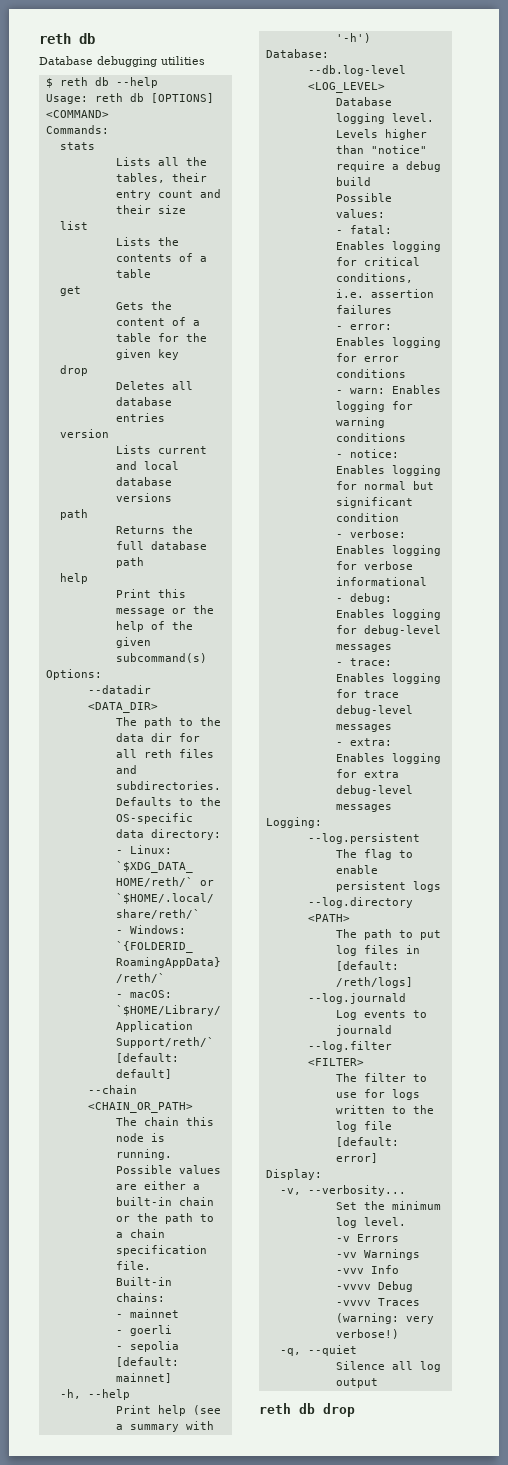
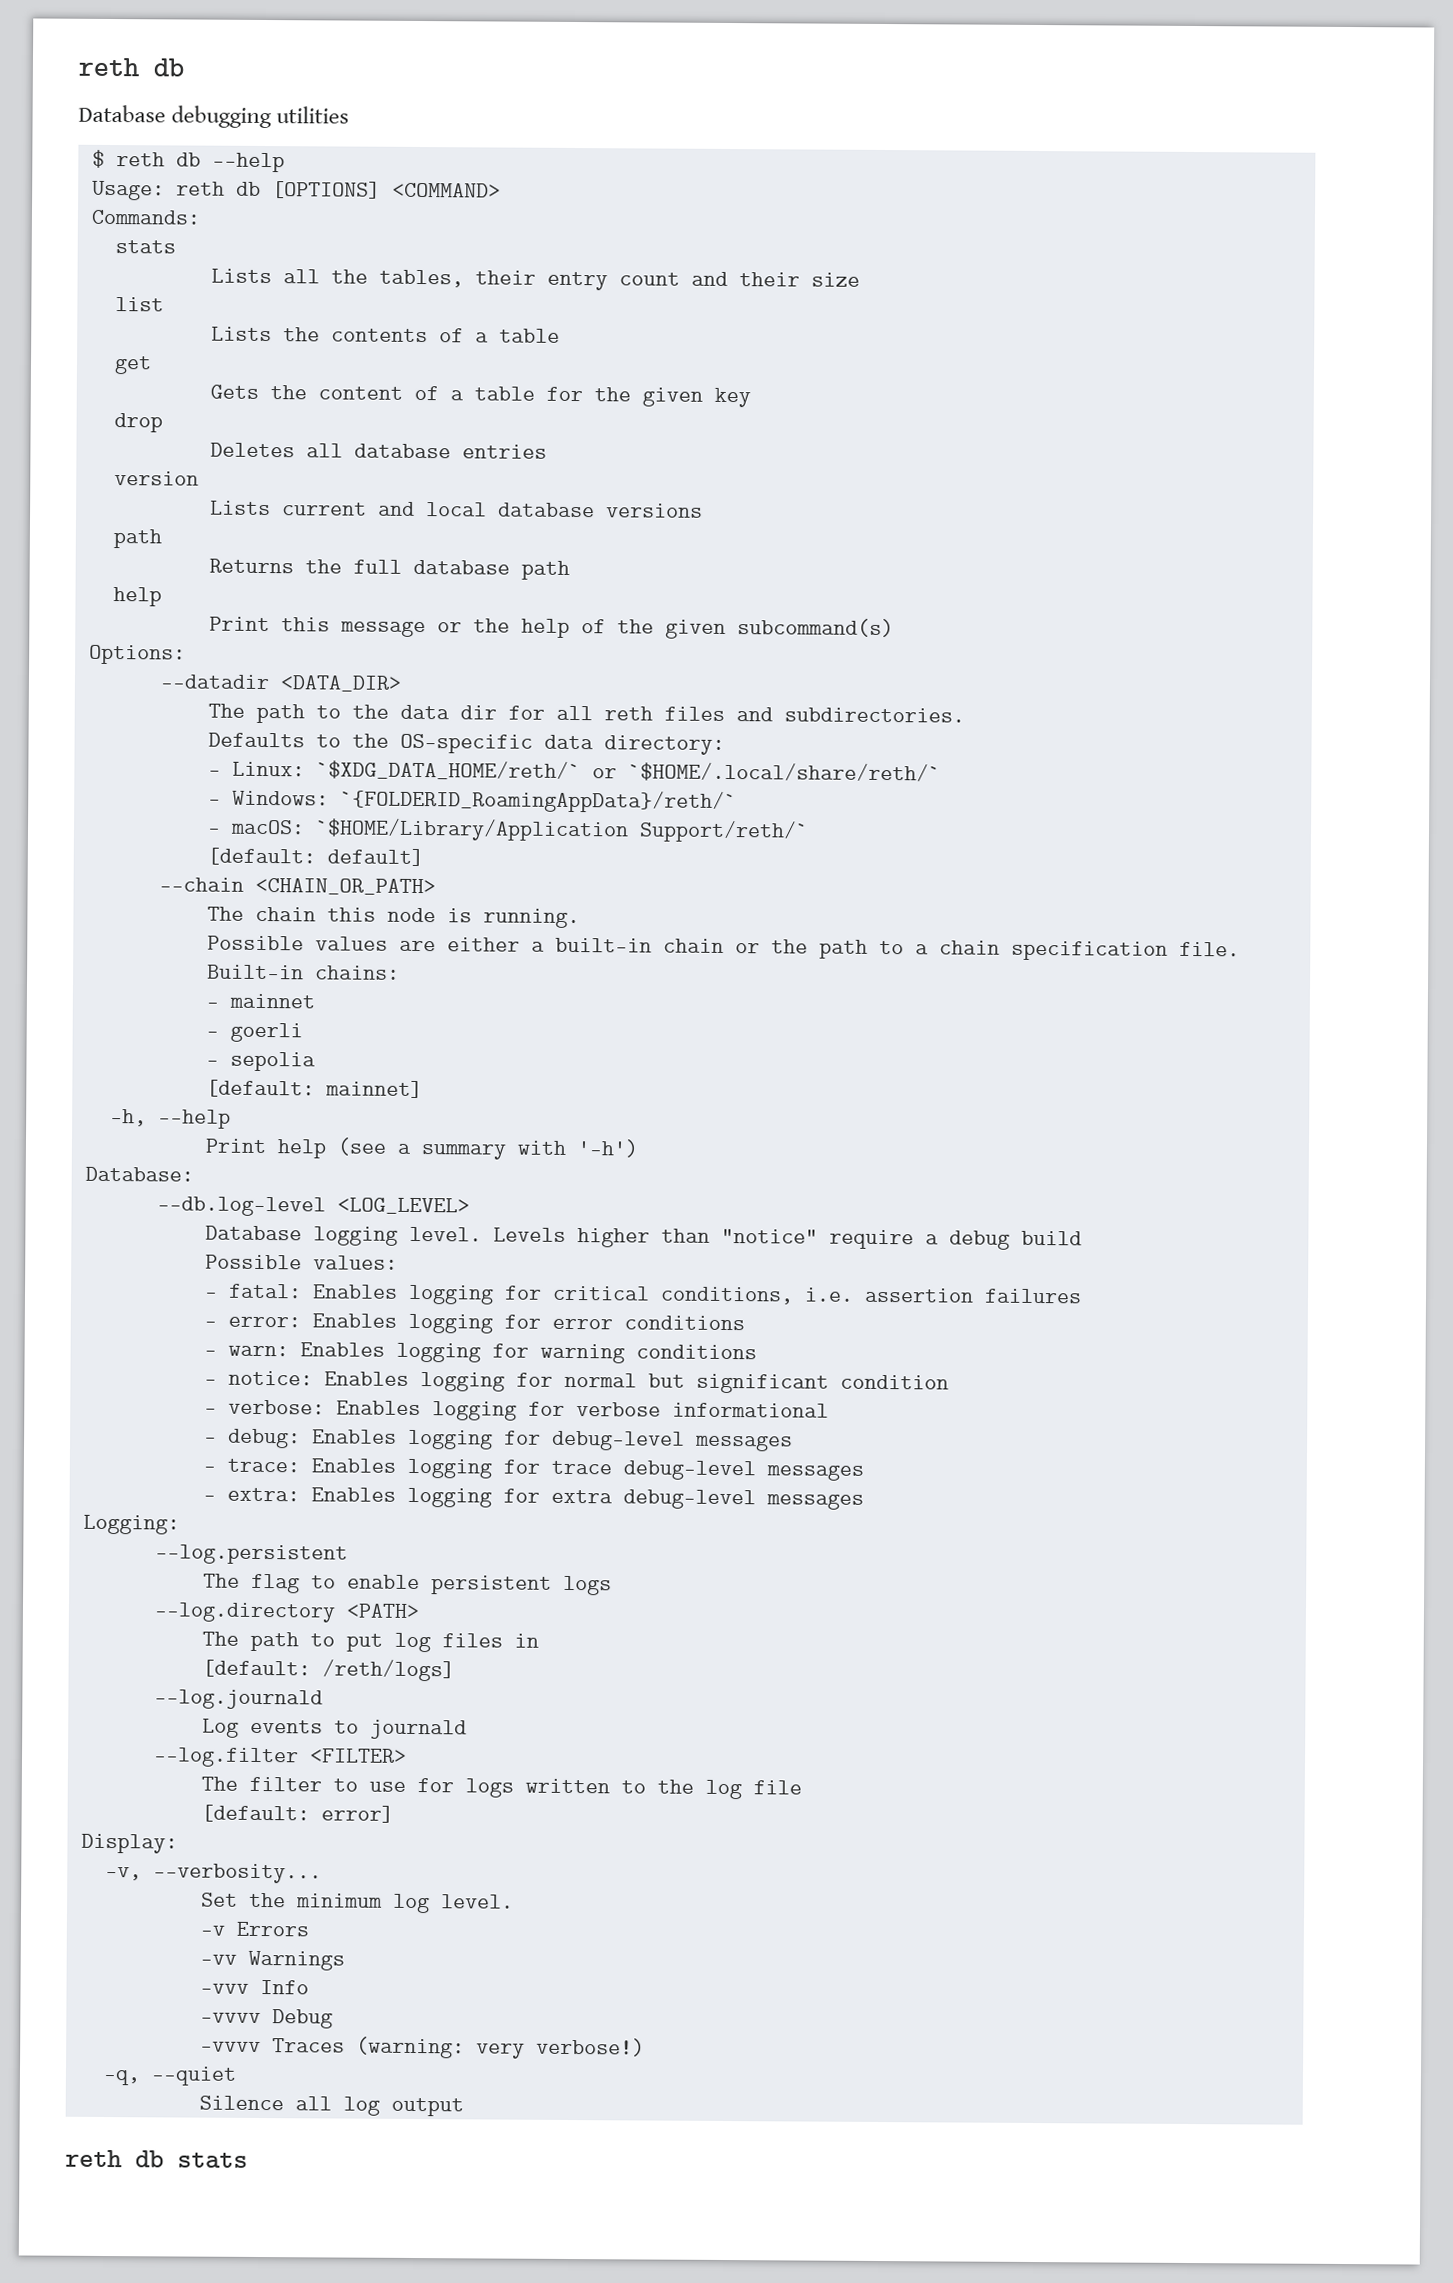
- reth db drop
+ reth db stats

